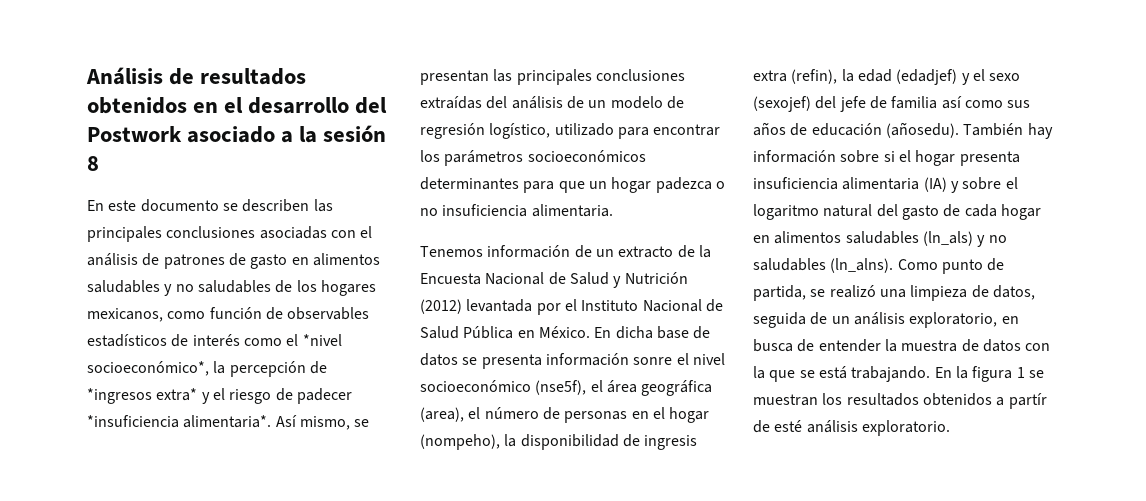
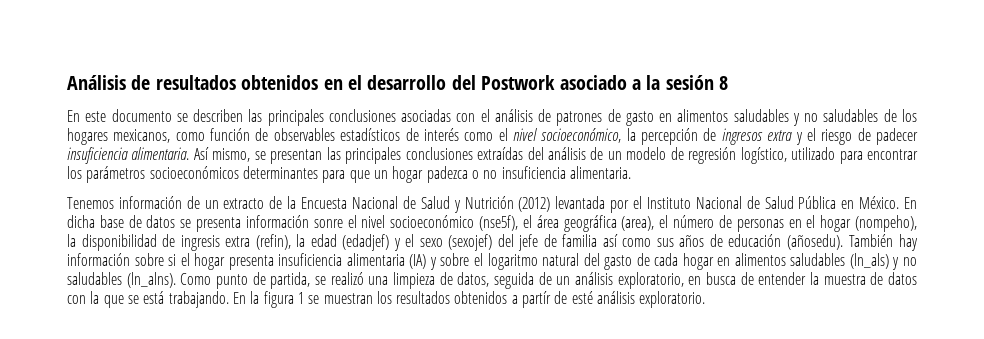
- En este documento se describen las principales conclusiones asociadas con el análisis de patrones de gasto en alimentos saludables y no saludables de los hogares mexicanos, como función de observables estadísticos de interés como el *nivel socioeconómico*, la percepción de *ingresos extra* y el riesgo de padecer *insuficiencia alimentaria*.
+ En este documento se describen las principales conclusiones asociadas con el análisis de patrones de gasto en alimentos saludables y no saludables de los hogares mexicanos, como función de observables estadísticos de interés como el nivel socioeconómico, la percepción de ingresos extra y el riesgo de padecer insuficiencia alimentaria.

